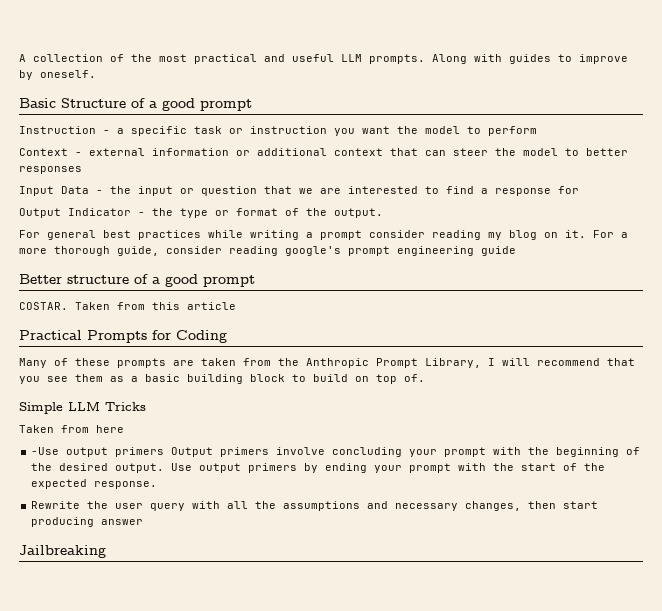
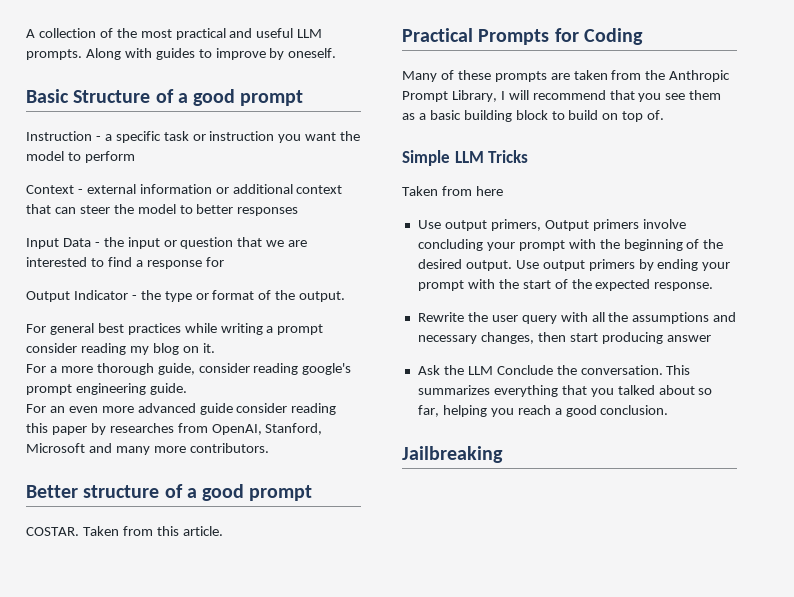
- For general best practices while writing a prompt consider reading my blog on it. For a more thorough guide, consider reading google's prompt engineering guide
+ For general best practices while writing a prompt consider reading my blog on it.
+ For a more thorough guide, consider reading google's prompt engineering guide.
+ For an even more advanced guide consider reading this paper by researches from OpenAI, Stanford, Microsoft and many more contributors.
- Taken from this article
+ Taken from this article.
- -Use output primers Output primers involve concluding your prompt with the beginning of the desired output.
+ Use output primers, Output primers involve concluding your prompt with the beginning of the desired output.
+ Ask the LLM Conclude the conversation. This summarizes everything that you talked about so far, helping you reach a good conclusion.

